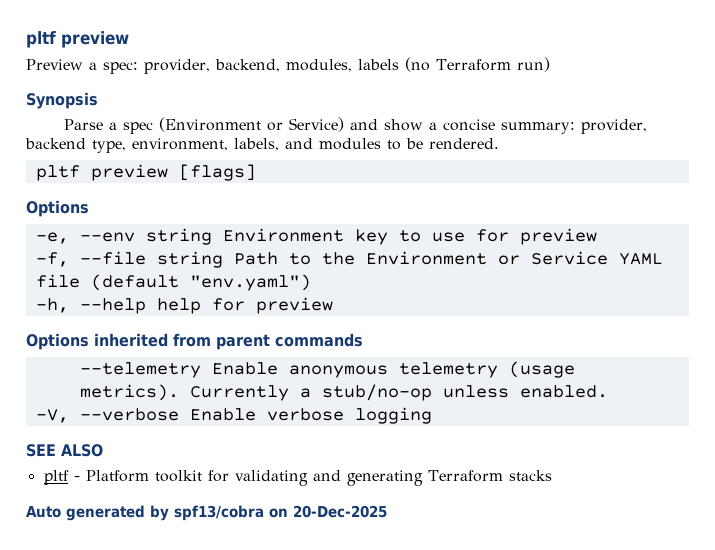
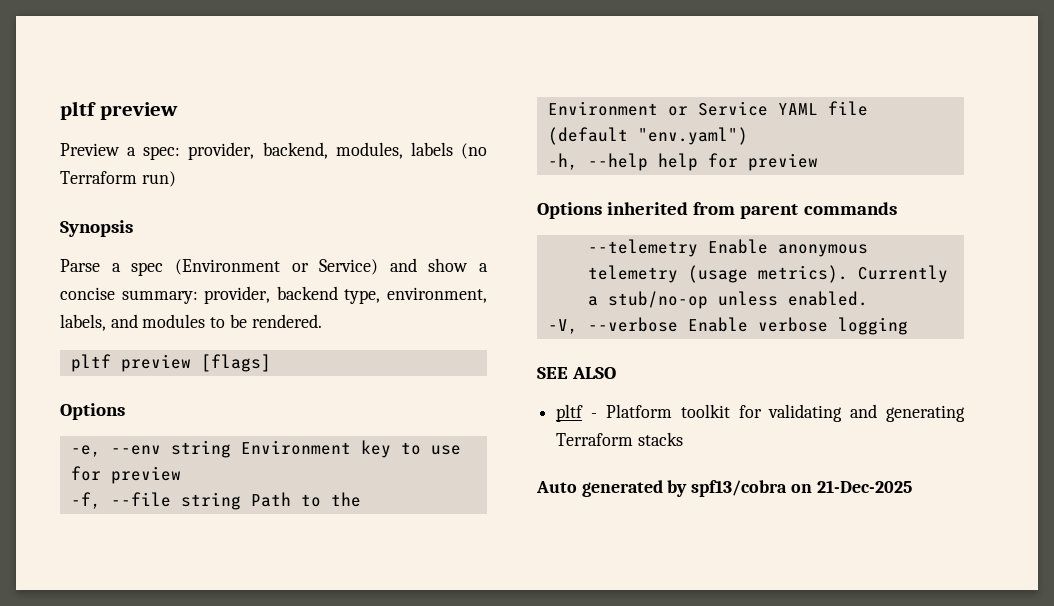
- Auto generated by spf13/cobra on 20-Dec-2025
+ Auto generated by spf13/cobra on 21-Dec-2025

